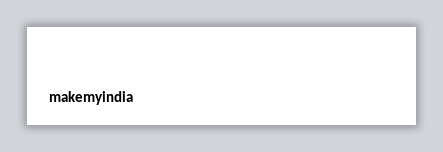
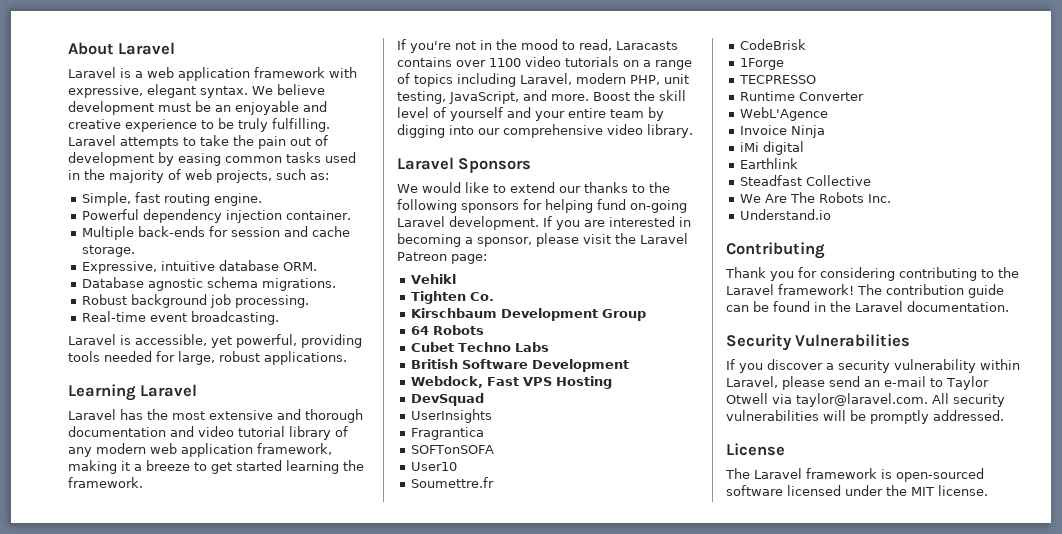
- makemyindia
+ About Laravel
+ Laravel is a web application framework with expressive, elegant syntax. We believe development must be an enjoyable and creative experience to be truly fulfilling. Laravel attempts to take the pain out of development by easing common tasks used in the majority of web projects, such as:
+ Simple, fast routing engine.
+ Powerful dependency injection container.
+ Multiple back-ends for session and cache storage.
+ Expressive, intuitive database ORM.
+ Database agnostic schema migrations.
+ Robust background job processing.
+ Real-time event broadcasting.
+ Laravel is accessible, yet powerful, providing tools needed for large, robust applications.
+ Learning Laravel
+ Laravel has the most extensive and thorough documentation and video tutorial library of any modern web application framework, making it a breeze to get started learning the framework.
+ If you're not in the mood to read, Laracasts contains over 1100 video tutorials on a range of topics including Laravel, modern PHP, unit testing, JavaScript, and more. Boost the skill level of yourself and your entire team by digging into our comprehensive video library.
+ Laravel Sponsors
+ We would like to extend our thanks to the following sponsors for helping fund on-going Laravel development. If you are interested in becoming a sponsor, please visit the Laravel Patreon page:
+ Vehikl
+ Tighten Co.
+ Kirschbaum Development Group
+ 64 Robots
+ Cubet Techno Labs
+ British Software Development
+ Webdock, Fast VPS Hosting
+ DevSquad
+ UserInsights
+ Fragrantica
+ SOFTonSOFA
+ User10
+ Soumettre.fr
+ CodeBrisk
+ 1Forge
+ TECPRESSO
+ Runtime Converter
+ WebL'Agence
+ Invoice Ninja
+ iMi digital
+ Earthlink
+ Steadfast Collective
+ We Are The Robots Inc.
+ Understand.io
+ Contributing
+ Thank you for considering contributing to the Laravel framework! The contribution guide can be found in the Laravel documentation.
+ Security Vulnerabilities
+ If you discover a security vulnerability within Laravel, please send an e-mail to Taylor Otwell via taylor@laravel.com. All security vulnerabilities will be promptly addressed.
+ License
+ The Laravel framework is open-sourced software licensed under the MIT license.

